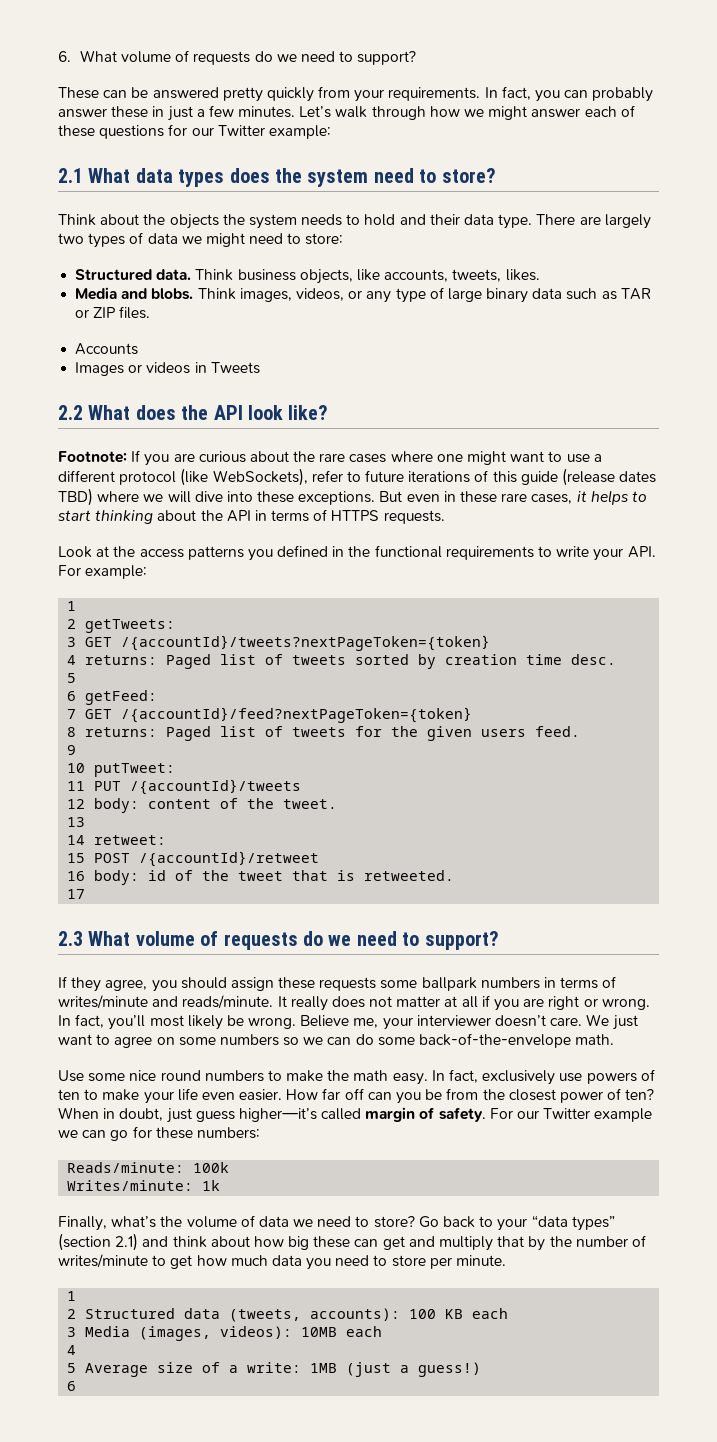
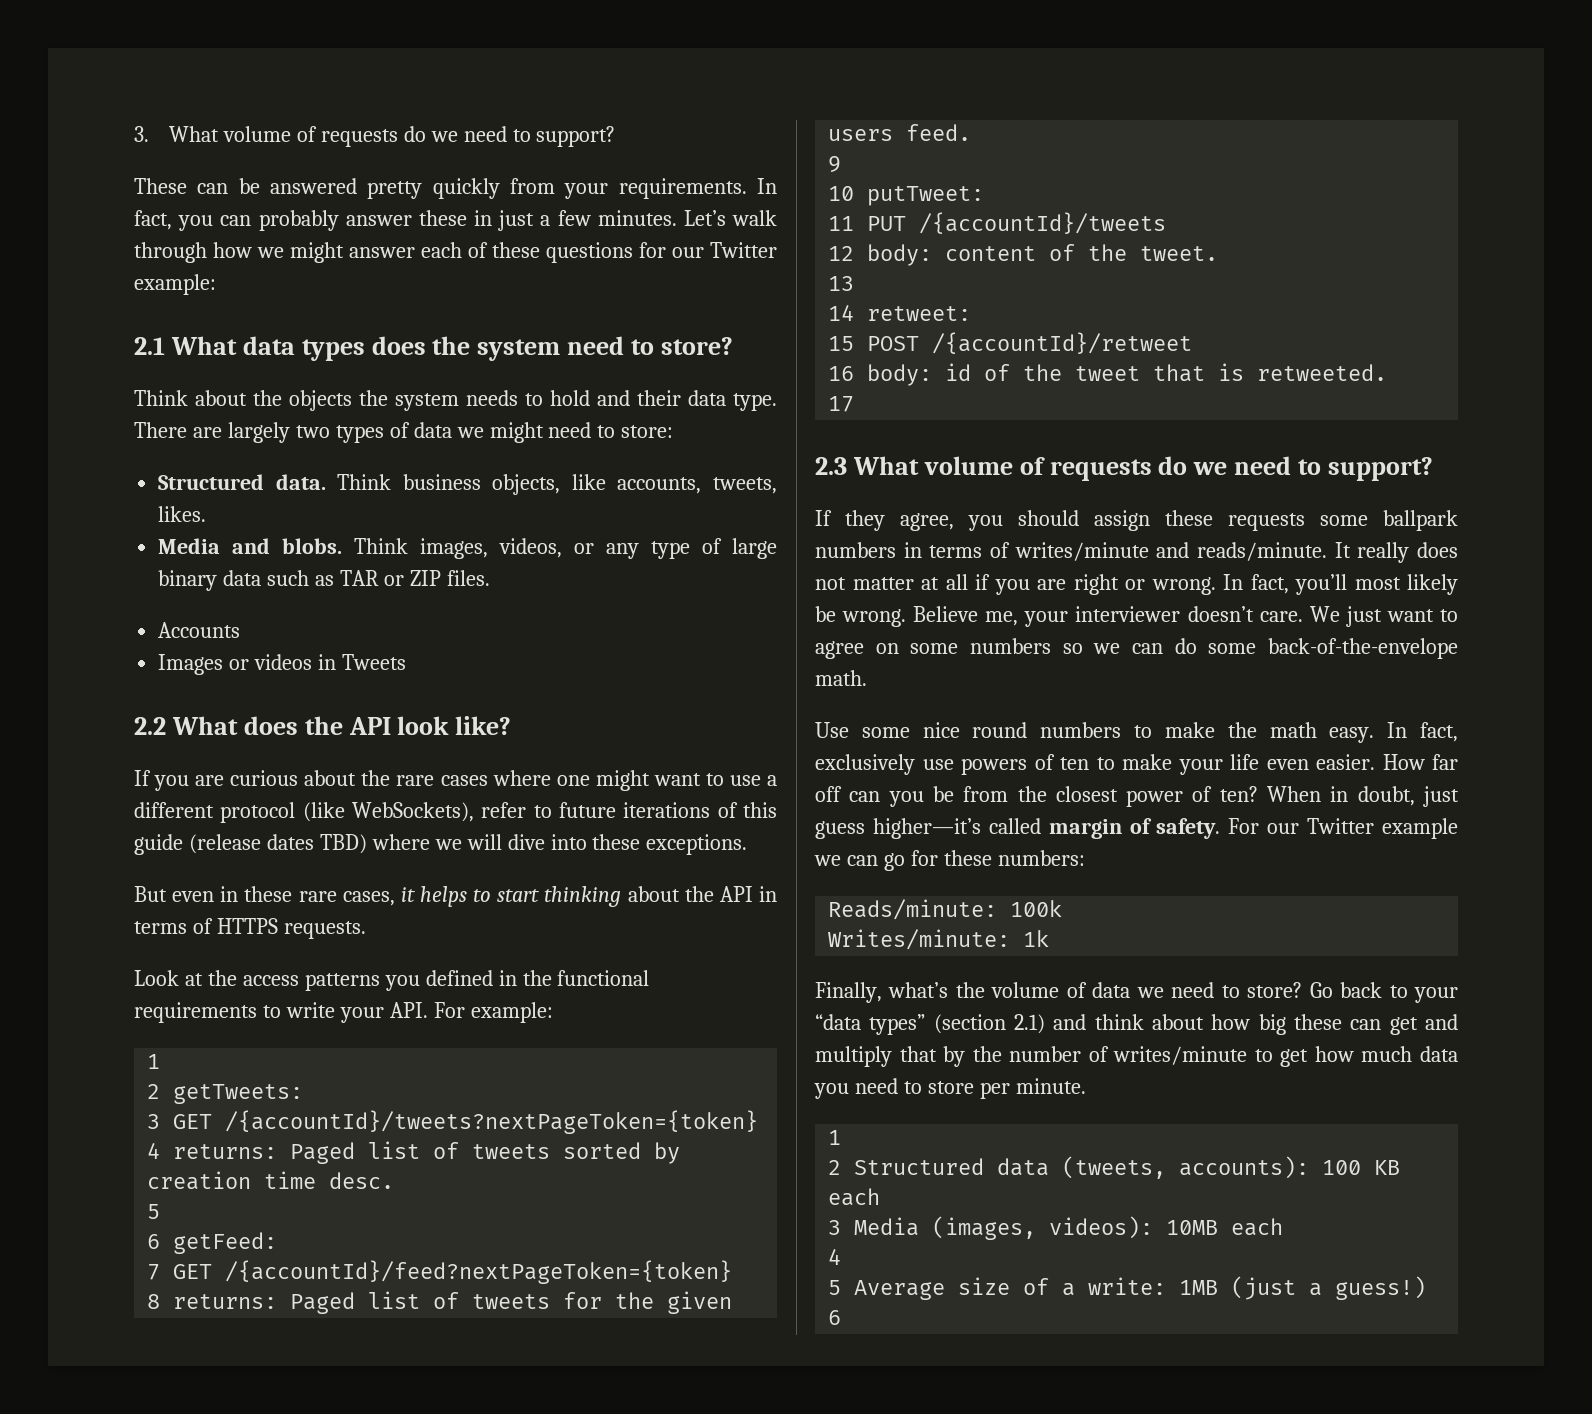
- 6. What volume of requests do we need to support?
+ 3. What volume of requests do we need to support?
- Footnote: If you are curious about the rare cases where one might want to use a different protocol (like WebSockets), refer to future iterations of this guide (release dates TBD) where we will dive into these exceptions. But even in these rare cases, it helps to start thinking about the API in terms of HTTPS requests.
+ If you are curious about the rare cases where one might want to use a different protocol (like WebSockets), refer to future iterations of this guide (release dates TBD) where we will dive into these exceptions.
+ But even in these rare cases, it helps to start thinking about the API in terms of HTTPS requests.

